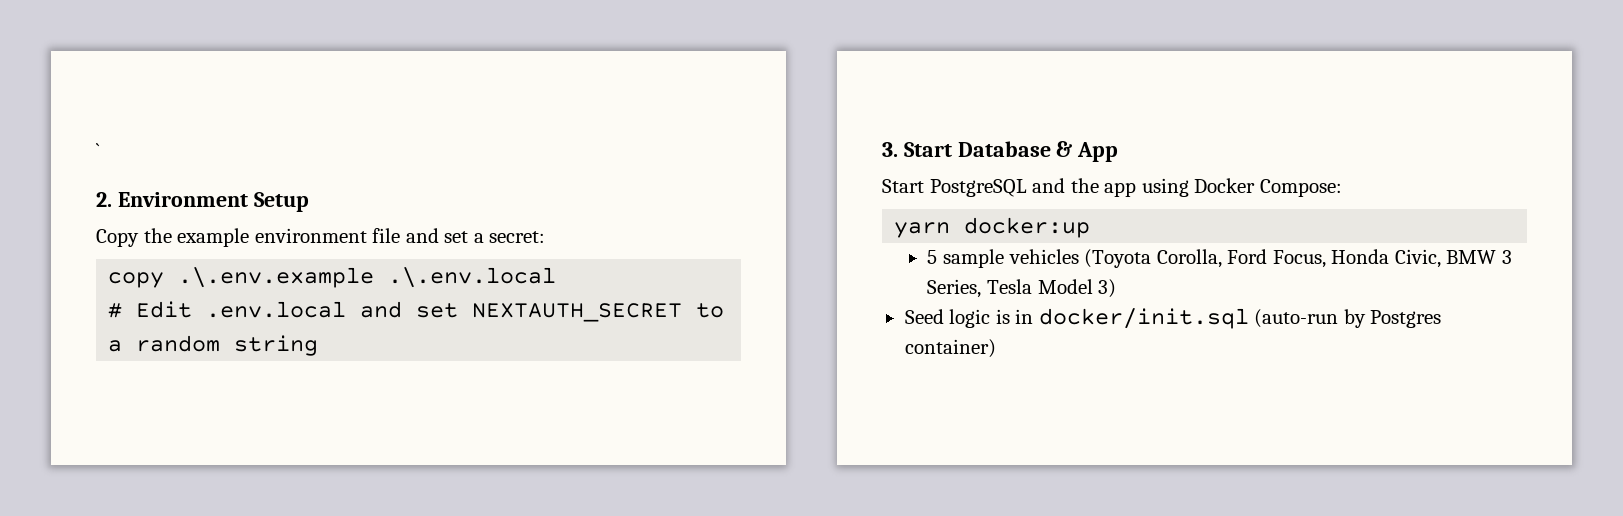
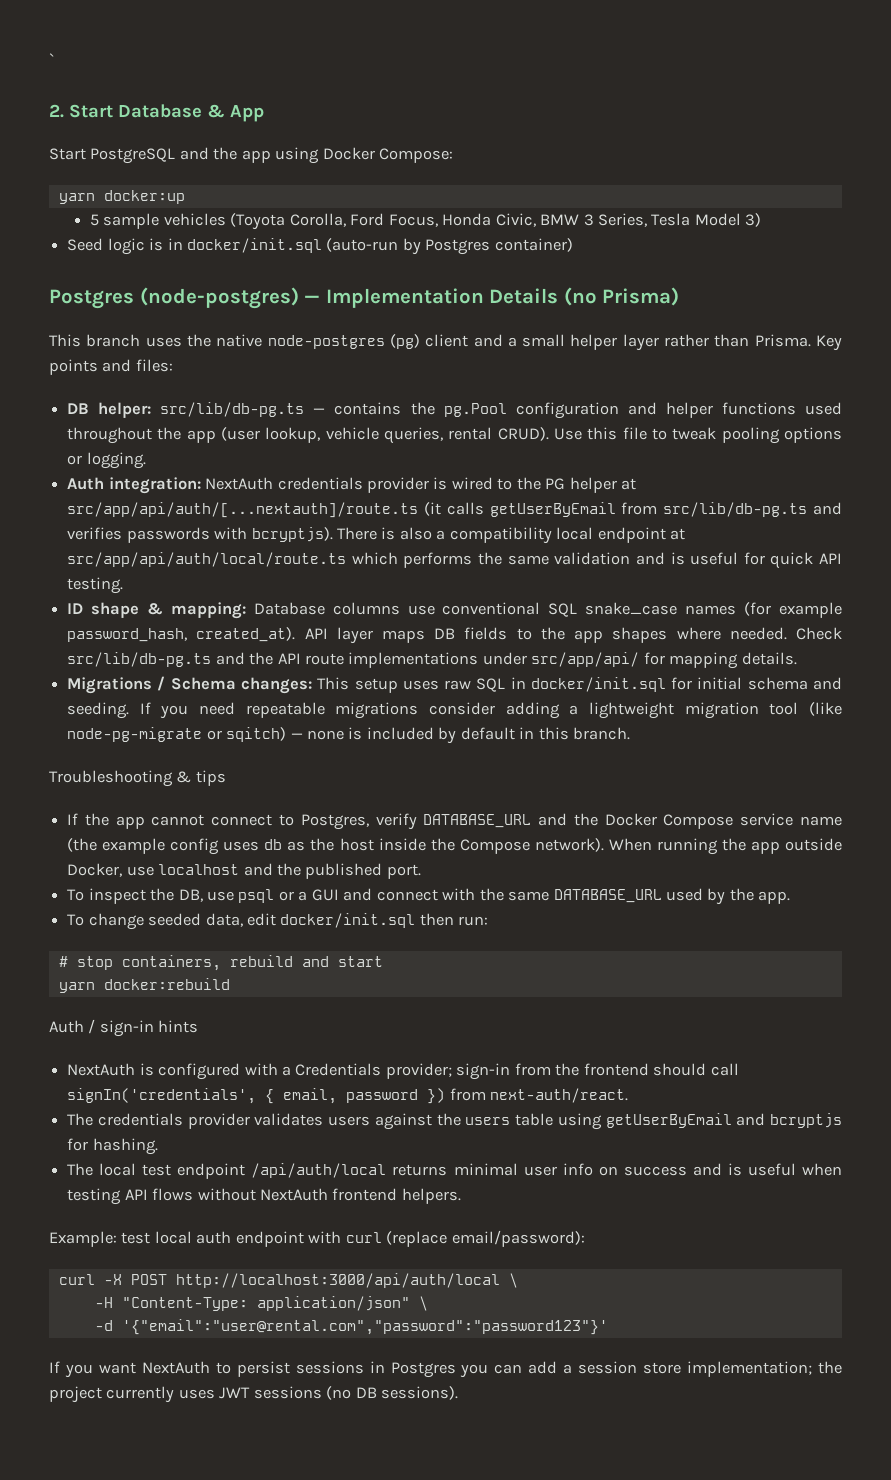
- 2. Environment Setup
- Copy the example environment file and set a secret:
- copy .\.env.example .\.env.local
- # Edit .env.local and set NEXTAUTH_SECRET to a random string
- 3. Start Database & App
+ 2. Start Database & App
+ Postgres (node-postgres) — Implementation Details (no Prisma)
+ This branch uses the native node-postgres (pg) client and a small helper layer rather than Prisma. Key points and files:
+ DB helper: src/lib/db-pg.ts — contains the pg.Pool configuration and helper functions used throughout the app (user lookup, vehicle queries, rental CRUD). Use this file to tweak pooling options or logging.
+ Auth integration: NextAuth credentials provider is wired to the PG helper at src/app/api/auth/[...nextauth]/route.ts (it calls getUserByEmail from src/lib/db-pg.ts and verifies passwords with bcryptjs). There is also a compatibility local endpoint at src/app/api/auth/local/route.ts which performs the same validation and is useful for quick API testing.
+ ID shape & mapping: Database columns use conventional SQL snake_case names (for example password_hash, created_at). API layer maps DB fields to the app shapes where needed. Check src/lib/db-pg.ts and the API route implementations under src/app/api/ for mapping details.
+ Migrations / Schema changes: This setup uses raw SQL in docker/init.sql for initial schema and seeding. If you need repeatable migrations consider adding a lightweight migration tool (like node-pg-migrate or sqitch) — none is included by default in this branch.
+ Troubleshooting & tips
+ If the app cannot connect to Postgres, verify DATABASE_URL and the Docker Compose service name (the example config uses db as the host inside the Compose network). When running the app outside Docker, use localhost and the published port.
+ To inspect the DB, use psql or a GUI and connect with the same DATABASE_URL used by the app.
+ To change seeded data, edit docker/init.sql then run:
+ # stop containers, rebuild and start
+ yarn docker:rebuild
+ Auth / sign-in hints
+ NextAuth is configured with a Credentials provider; sign-in from the frontend should call signIn('credentials', { email, password }) from next-auth/react.
+ The credentials provider validates users against the users table using getUserByEmail and bcryptjs for hashing.
+ The local test endpoint /api/auth/local returns minimal user info on success and is useful when testing API flows without NextAuth frontend helpers.
+ Example: test local auth endpoint with curl (replace email/password):
+ curl -X POST http://localhost:3000/api/auth/local \
+ -H "Content-Type: application/json" \
+ -d '{"email":"user@rental.com","password":"password123"}'
+ If you want NextAuth to persist sessions in Postgres you can add a session store implementation; the project currently uses JWT sessions (no DB sessions).

